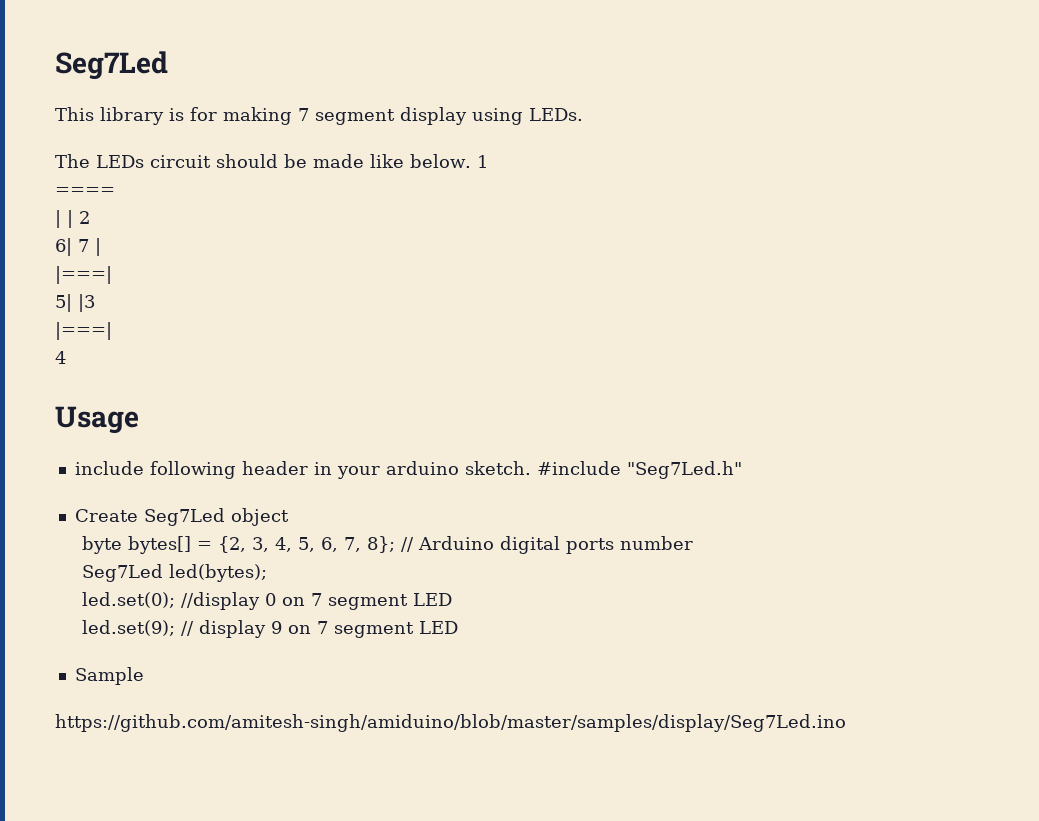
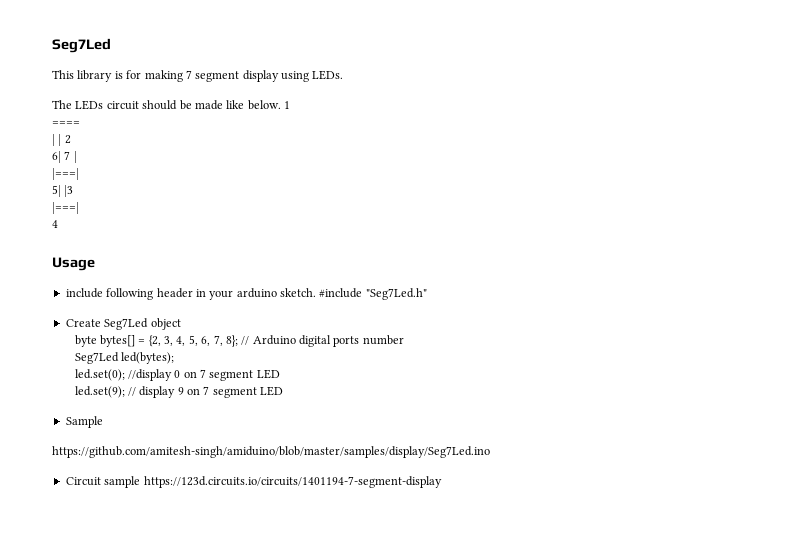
+ Circuit sample https://123d.circuits.io/circuits/1401194-7-segment-display

